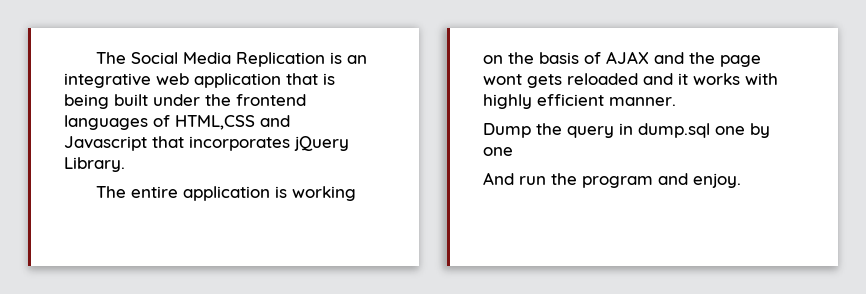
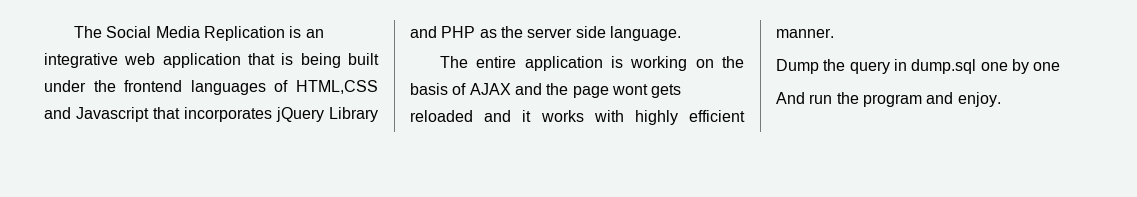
- The Social Media Replication is an integrative web application that is being built under the frontend languages of HTML,CSS and Javascript that incorporates jQuery Library.
+ The Social Media Replication is an integrative web application that is being built under the frontend languages of HTML,CSS and Javascript that incorporates jQuery Library and PHP as the server side language.

